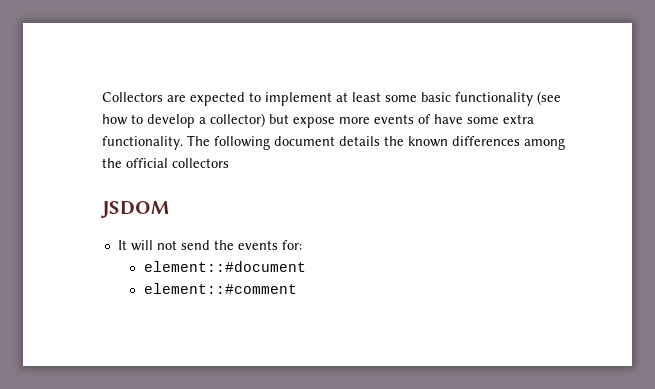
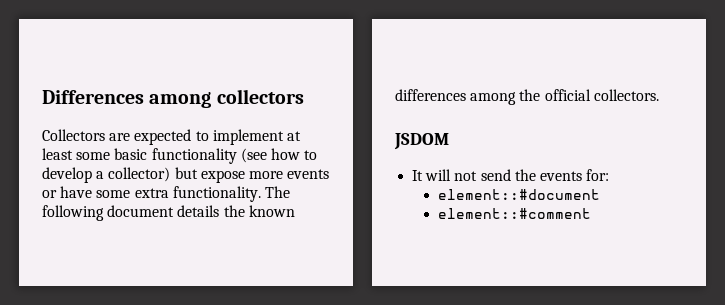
+ Differences among collectors
- Collectors are expected to implement at least some basic functionality (see how to develop a collector) but expose more events of have some extra functionality.
+ Collectors are expected to implement at least some basic functionality (see how to develop a collector) but expose more events or have some extra functionality.
- The following document details the known differences among the official collectors
+ The following document details the known differences among the official collectors.

